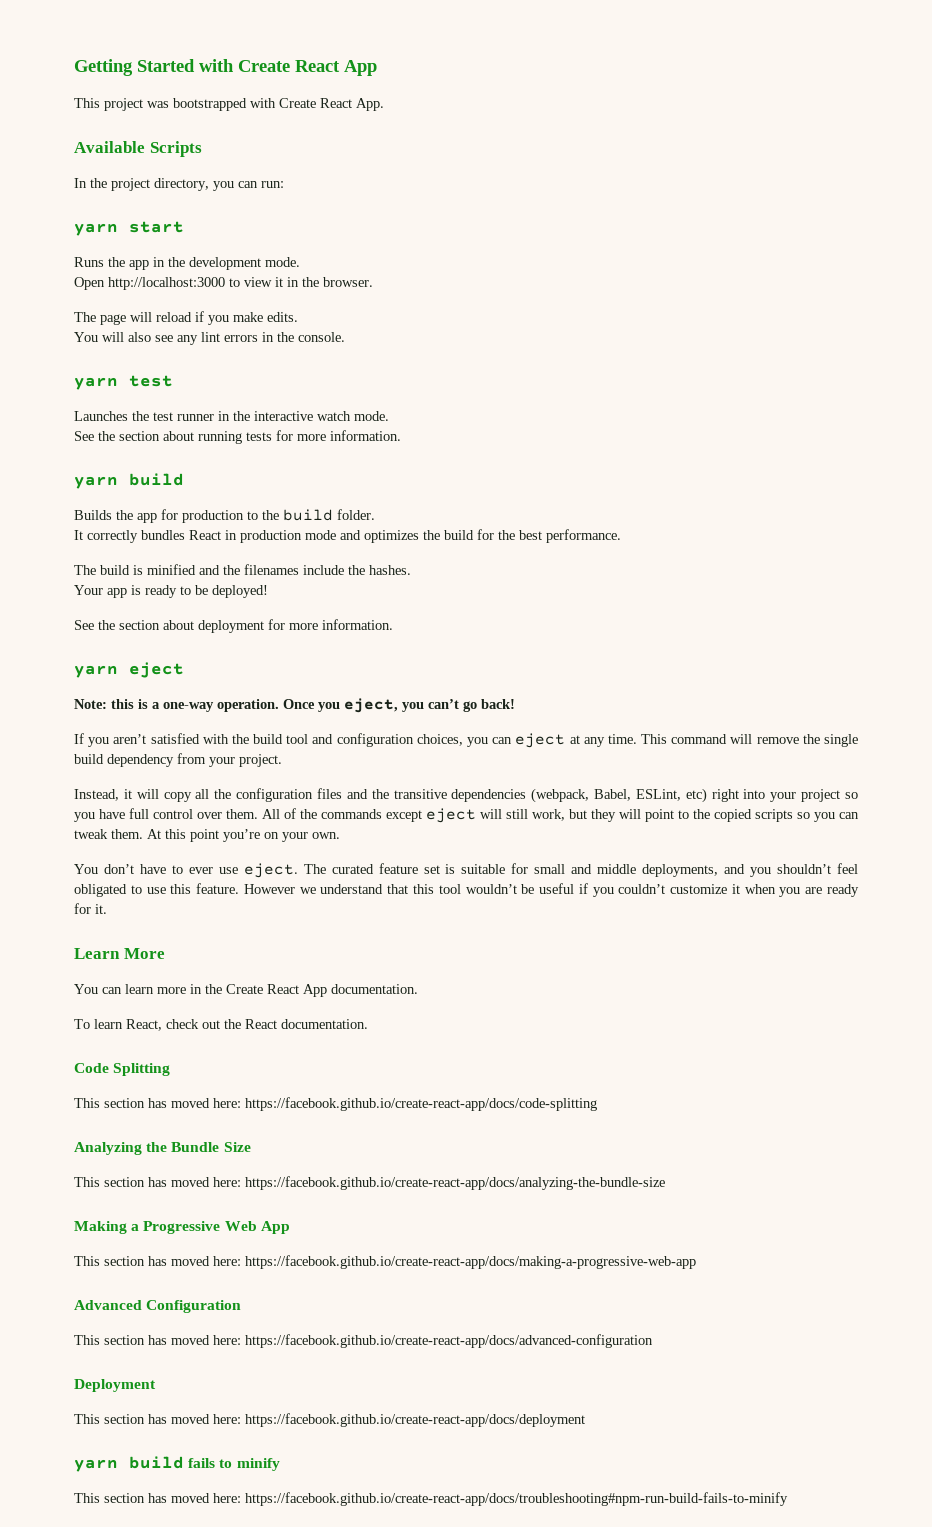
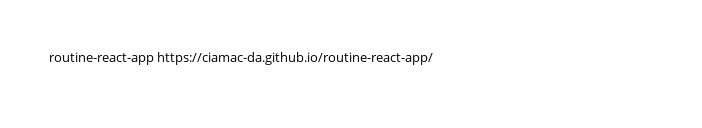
- Getting Started with Create React App
- This project was bootstrapped with Create React App.
- Available Scripts
- In the project directory, you can run:
- yarn start
- Runs the app in the development mode.
- Open http://localhost:3000 to view it in the browser.
- The page will reload if you make edits.
- You will also see any lint errors in the console.
- yarn test
- Launches the test runner in the interactive watch mode.
- See the section about running tests for more information.
- yarn build
- Builds the app for production to the build folder.
- It correctly bundles React in production mode and optimizes the build for the best performance.
- The build is minified and the filenames include the hashes.
- Your app is ready to be deployed!
- See the section about deployment for more information.
- yarn eject
- Note: this is a one-way operation. Once you eject, you can’t go back!
- If you aren’t satisfied with the build tool and configuration choices, you can eject at any time. This command will remove the single build dependency from your project.
- Instead, it will copy all the configuration files and the transitive dependencies (webpack, Babel, ESLint, etc) right into your project so you have full control over them. All of the commands except eject will still work, but they will point to the copied scripts so you can tweak them. At this point you’re on your own.
- You don’t have to ever use eject. The curated feature set is suitable for small and middle deployments, and you shouldn’t feel obligated to use this feature. However we understand that this tool wouldn’t be useful if you couldn’t customize it when you are ready for it.
- Learn More
- You can learn more in the Create React App documentation.
- To learn React, check out the React documentation.
- Code Splitting
- This section has moved here: https://facebook.github.io/create-react-app/docs/code-splitting
- Analyzing the Bundle Size
- This section has moved here: https://facebook.github.io/create-react-app/docs/analyzing-the-bundle-size
- Making a Progressive Web App
- This section has moved here: https://facebook.github.io/create-react-app/docs/making-a-progressive-web-app
- Advanced Configuration
- This section has moved here: https://facebook.github.io/create-react-app/docs/advanced-configuration
- Deployment
- This section has moved here: https://facebook.github.io/create-react-app/docs/deployment
- yarn build fails to minify
- This section has moved here: https://facebook.github.io/create-react-app/docs/troubleshooting#npm-run-build-fails-to-minify
+ routine-react-app https://ciamac-da.github.io/routine-react-app/

